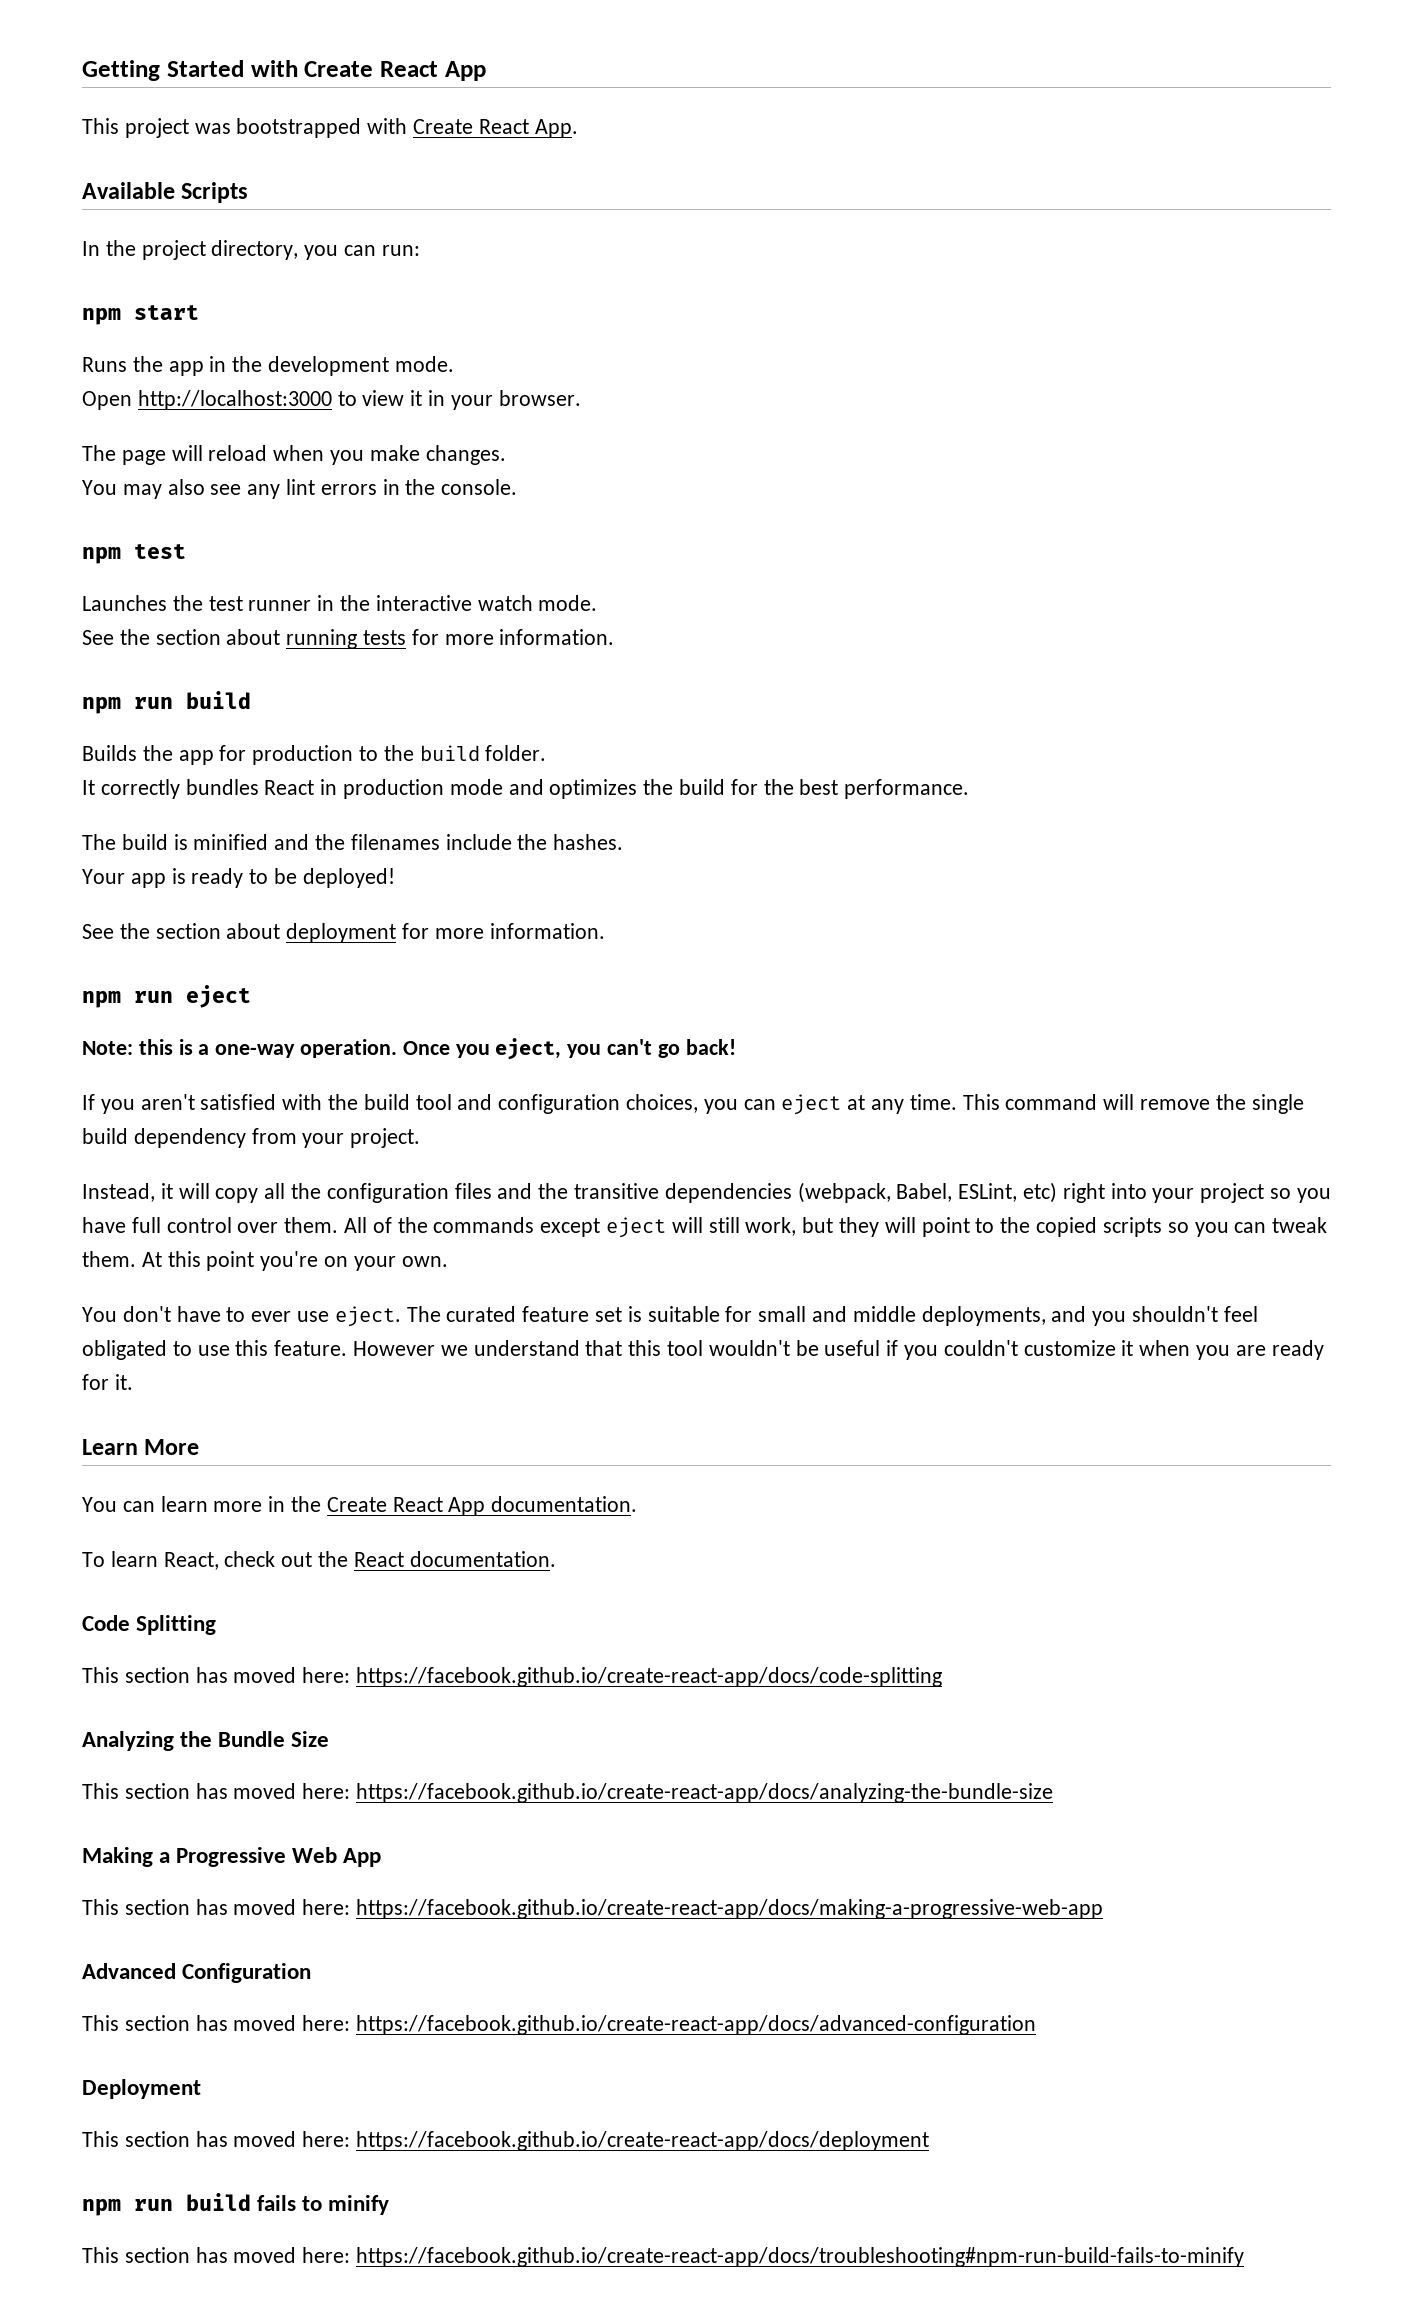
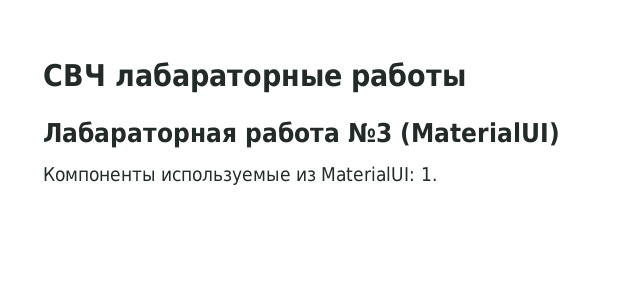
- Getting Started with Create React App
- This project was bootstrapped with Create React App.
- Available Scripts
- In the project directory, you can run:
- npm start
- Runs the app in the development mode.
- Open http://localhost:3000 to view it in your browser.
- The page will reload when you make changes.
- You may also see any lint errors in the console.
- npm test
- Launches the test runner in the interactive watch mode.
- See the section about running tests for more information.
- npm run build
- Builds the app for production to the build folder.
- It correctly bundles React in production mode and optimizes the build for the best performance.
- The build is minified and the filenames include the hashes.
- Your app is ready to be deployed!
- See the section about deployment for more information.
- npm run eject
- Note: this is a one-way operation. Once you eject, you can't go back!
- If you aren't satisfied with the build tool and configuration choices, you can eject at any time. This command will remove the single build dependency from your project.
- Instead, it will copy all the configuration files and the transitive dependencies (webpack, Babel, ESLint, etc) right into your project so you have full control over them. All of the commands except eject will still work, but they will point to the copied scripts so you can tweak them. At this point you're on your own.
- You don't have to ever use eject. The curated feature set is suitable for small and middle deployments, and you shouldn't feel obligated to use this feature. However we understand that this tool wouldn't be useful if you couldn't customize it when you are ready for it.
- Learn More
- You can learn more in the Create React App documentation.
- To learn React, check out the React documentation.
- Code Splitting
- This section has moved here: https://facebook.github.io/create-react-app/docs/code-splitting
- Analyzing the Bundle Size
- This section has moved here: https://facebook.github.io/create-react-app/docs/analyzing-the-bundle-size
- Making a Progressive Web App
- This section has moved here: https://facebook.github.io/create-react-app/docs/making-a-progressive-web-app
- Advanced Configuration
- This section has moved here: https://facebook.github.io/create-react-app/docs/advanced-configuration
- Deployment
- This section has moved here: https://facebook.github.io/create-react-app/docs/deployment
- npm run build fails to minify
- This section has moved here: https://facebook.github.io/create-react-app/docs/troubleshooting#npm-run-build-fails-to-minify
+ СВЧ лабараторные работы
+ Лабараторная работа №3 (MaterialUI)
+ Компоненты используемые из MaterialUI: 1.

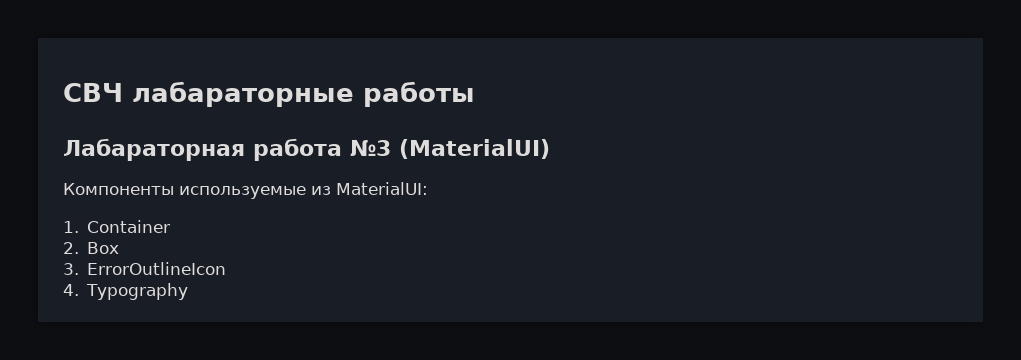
- Компоненты используемые из MaterialUI: 1.
+ Компоненты используемые из MaterialUI:
+ 1. Container
+ 2. Box
+ 3. ErrorOutlineIcon
+ 4. Typography

